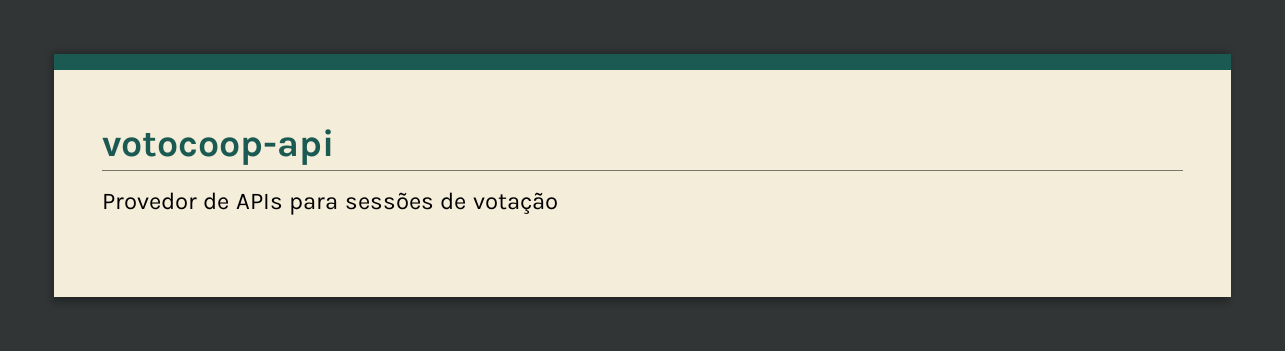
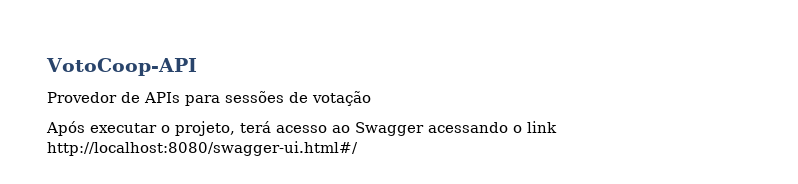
- votocoop-api
+ VotoCoop-API
+ Após executar o projeto, terá acesso ao Swagger acessando o link http://localhost:8080/swagger-ui.html#/

